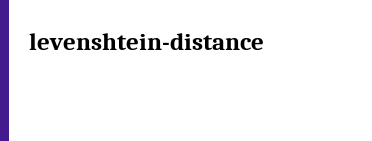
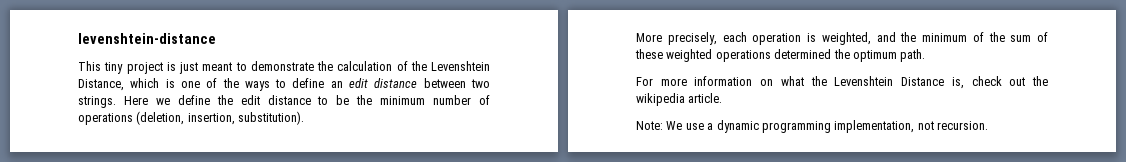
+ This tiny project is just meant to demonstrate the calculation of the Levenshtein Distance, which is one of the ways to define an edit distance between two strings. Here we define the edit distance to be the minimum number of operations (deletion, insertion, substitution).
+ More precisely, each operation is weighted, and the minimum of the sum of these weighted operations determined the optimum path.
+ For more information on what the Levenshtein Distance is, check out the wikipedia article.
+ Note: We use a dynamic programming implementation, not recursion.

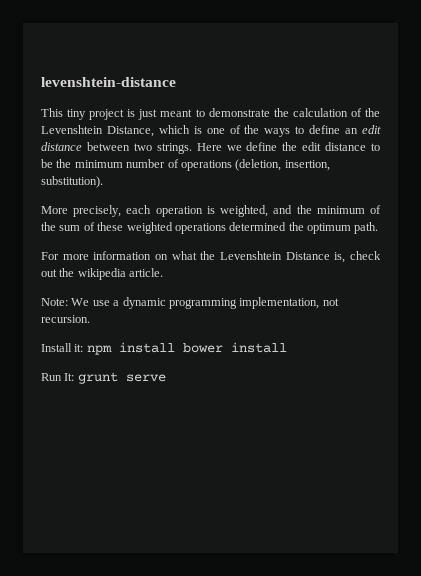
+ Install it: npm install bower install
+ Run It: grunt serve

